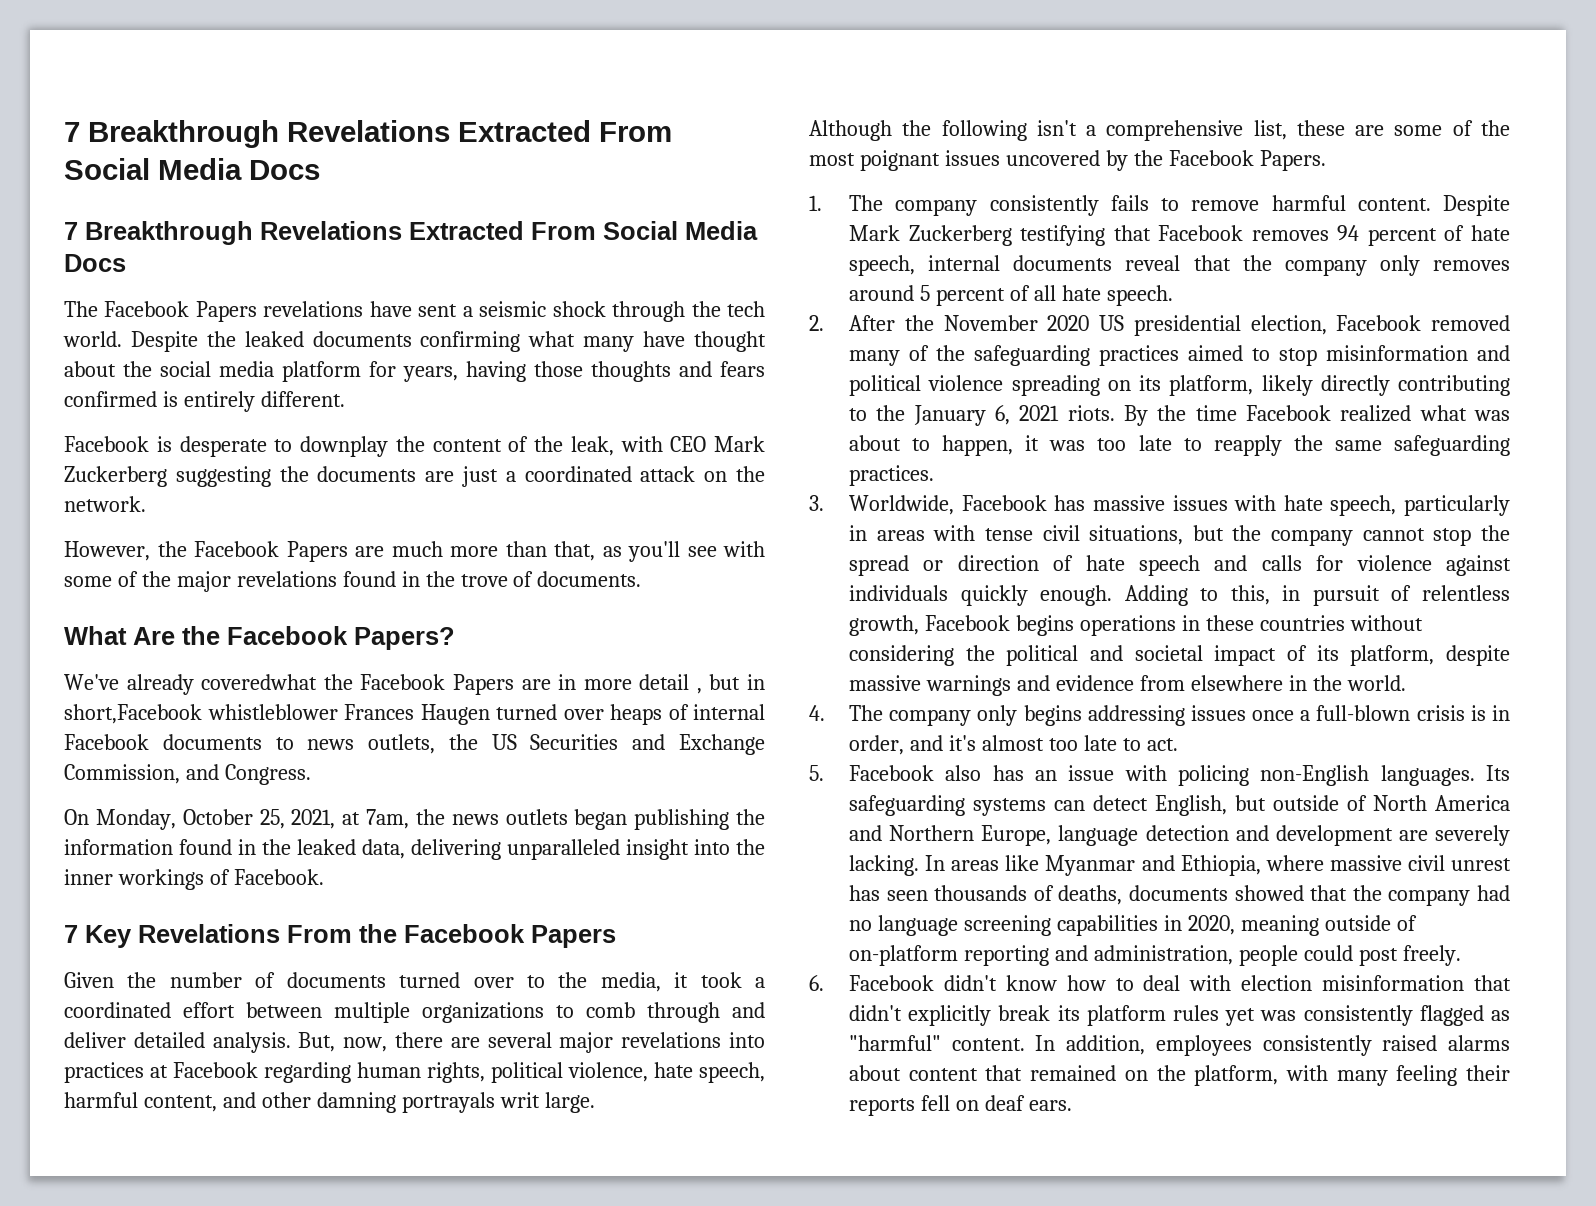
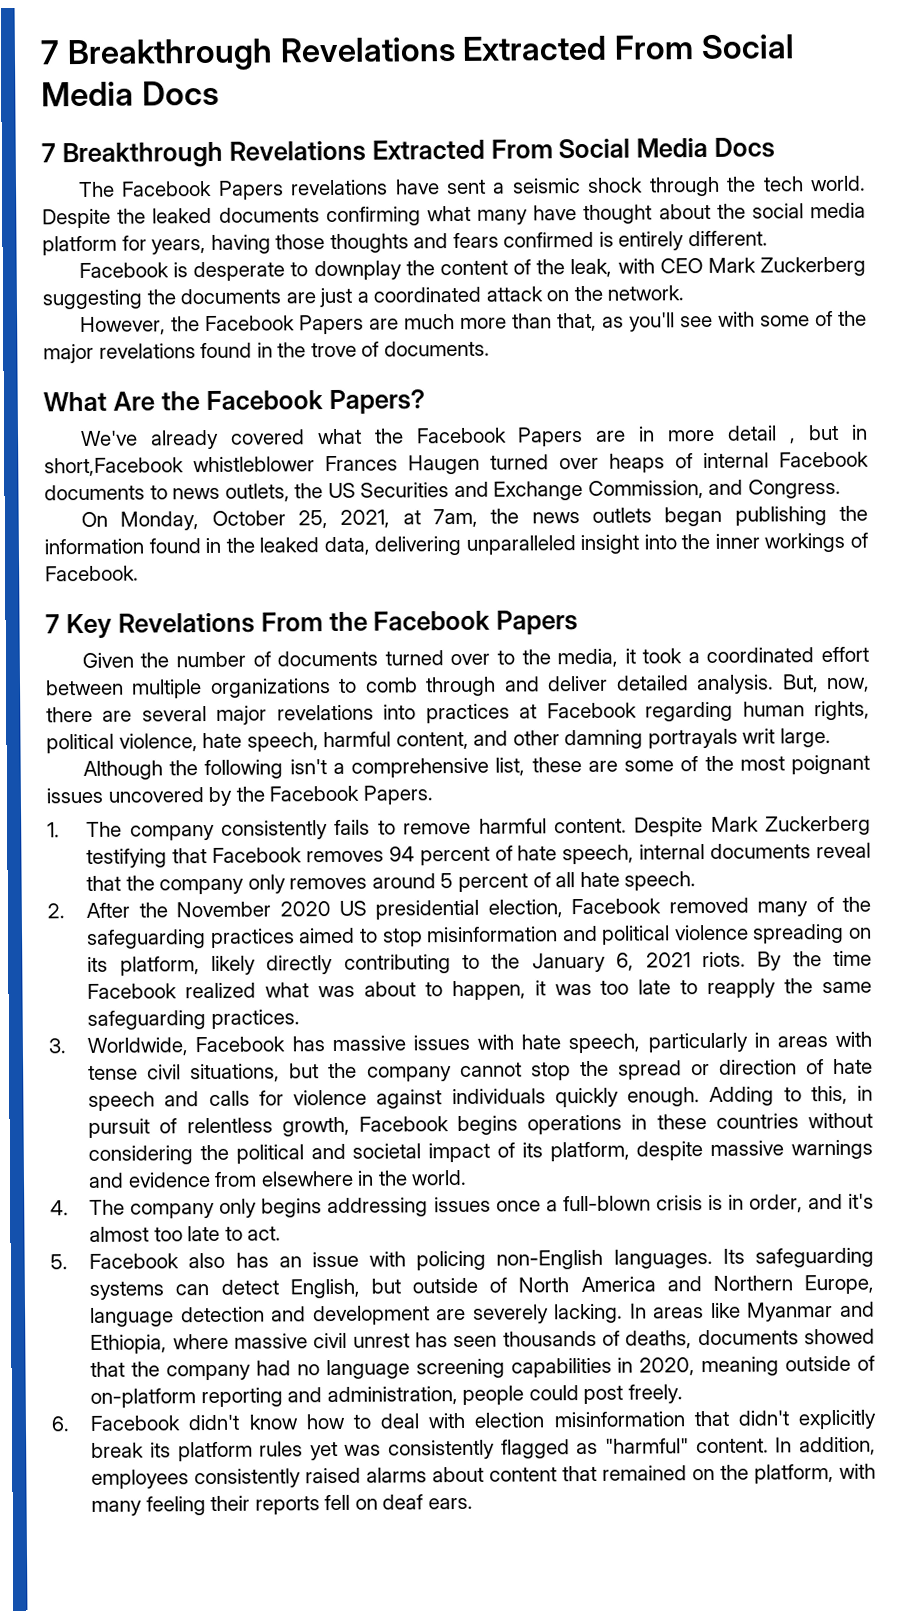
- We've already coveredwhat the Facebook Papers are in more detail , but in short,Facebook whistleblower Frances Haugen turned over heaps of internal Facebook documents to news outlets, the US Securities and Exchange Commission, and Congress.
+ We've already covered what the Facebook Papers are in more detail , but in short,Facebook whistleblower Frances Haugen turned over heaps of internal Facebook documents to news outlets, the US Securities and Exchange Commission, and Congress.

